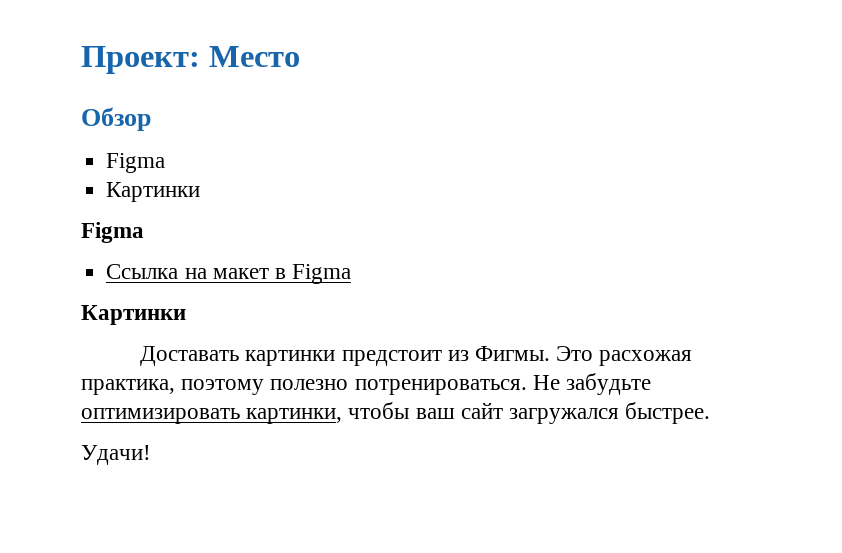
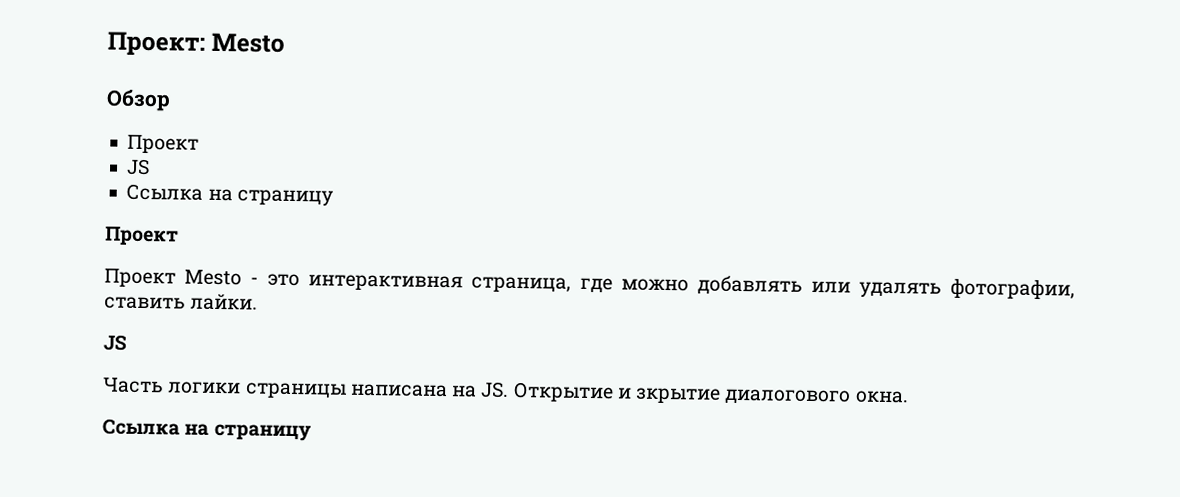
- Проект: Место
+ Проект: Mesto
  Обзор
- Figma
- Картинки
- Figma
- Ссылка на макет в Figma
- Картинки
- Доставать картинки предстоит из Фигмы. Это расхожая практика, поэтому полезно потренироваться. Не забудьте оптимизировать картинки, чтобы ваш сайт загружался быстрее.
- Удачи!
+ Проект
+ JS
+ Ссылка на страницу
+ Проект
+ Проект Mesto - это интерактивная страница, где можно добавлять или удалять фотографии, ставить лайки.
+ JS
+ Часть логики страницы написана на JS. Открытие и зкрытие диалогового окна.
+ Ссылка на страницу

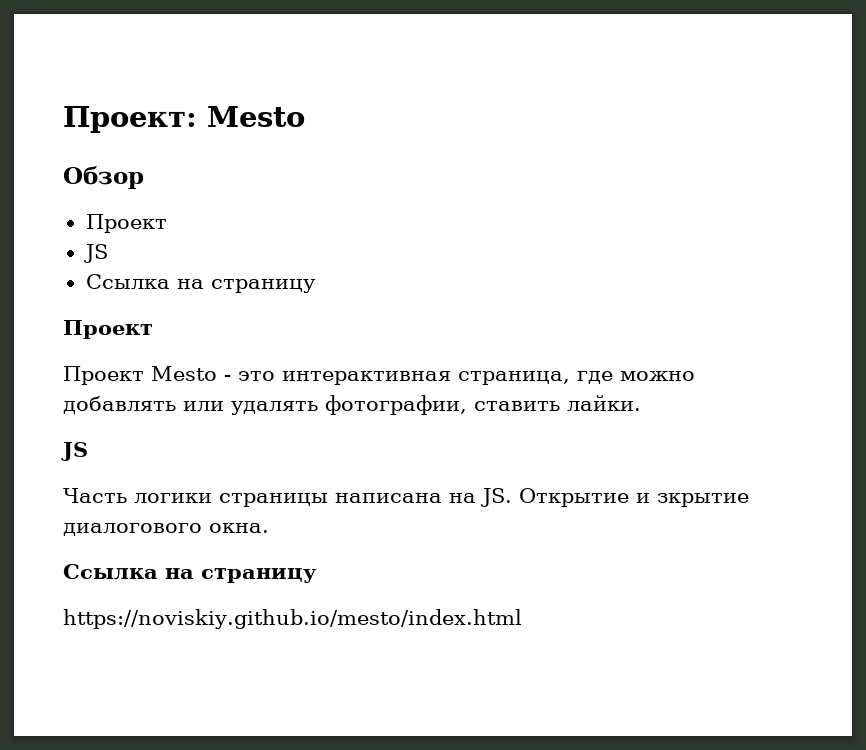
+ https://noviskiy.github.io/mesto/index.html

